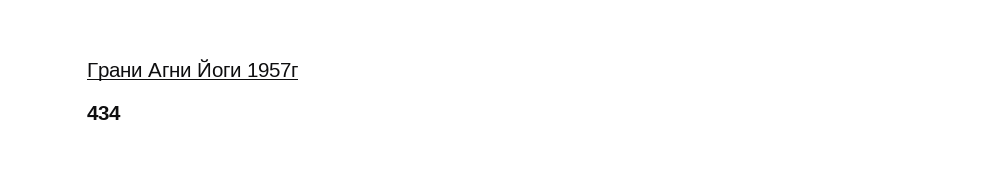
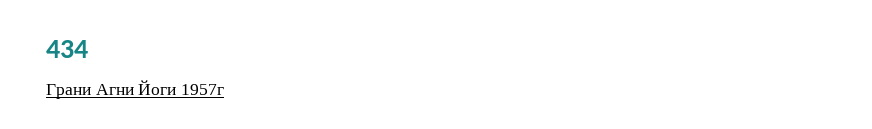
+ 434
- 434

